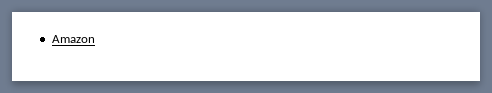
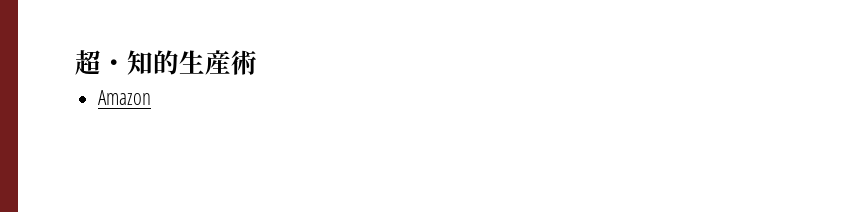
+ 超・知的生産術

